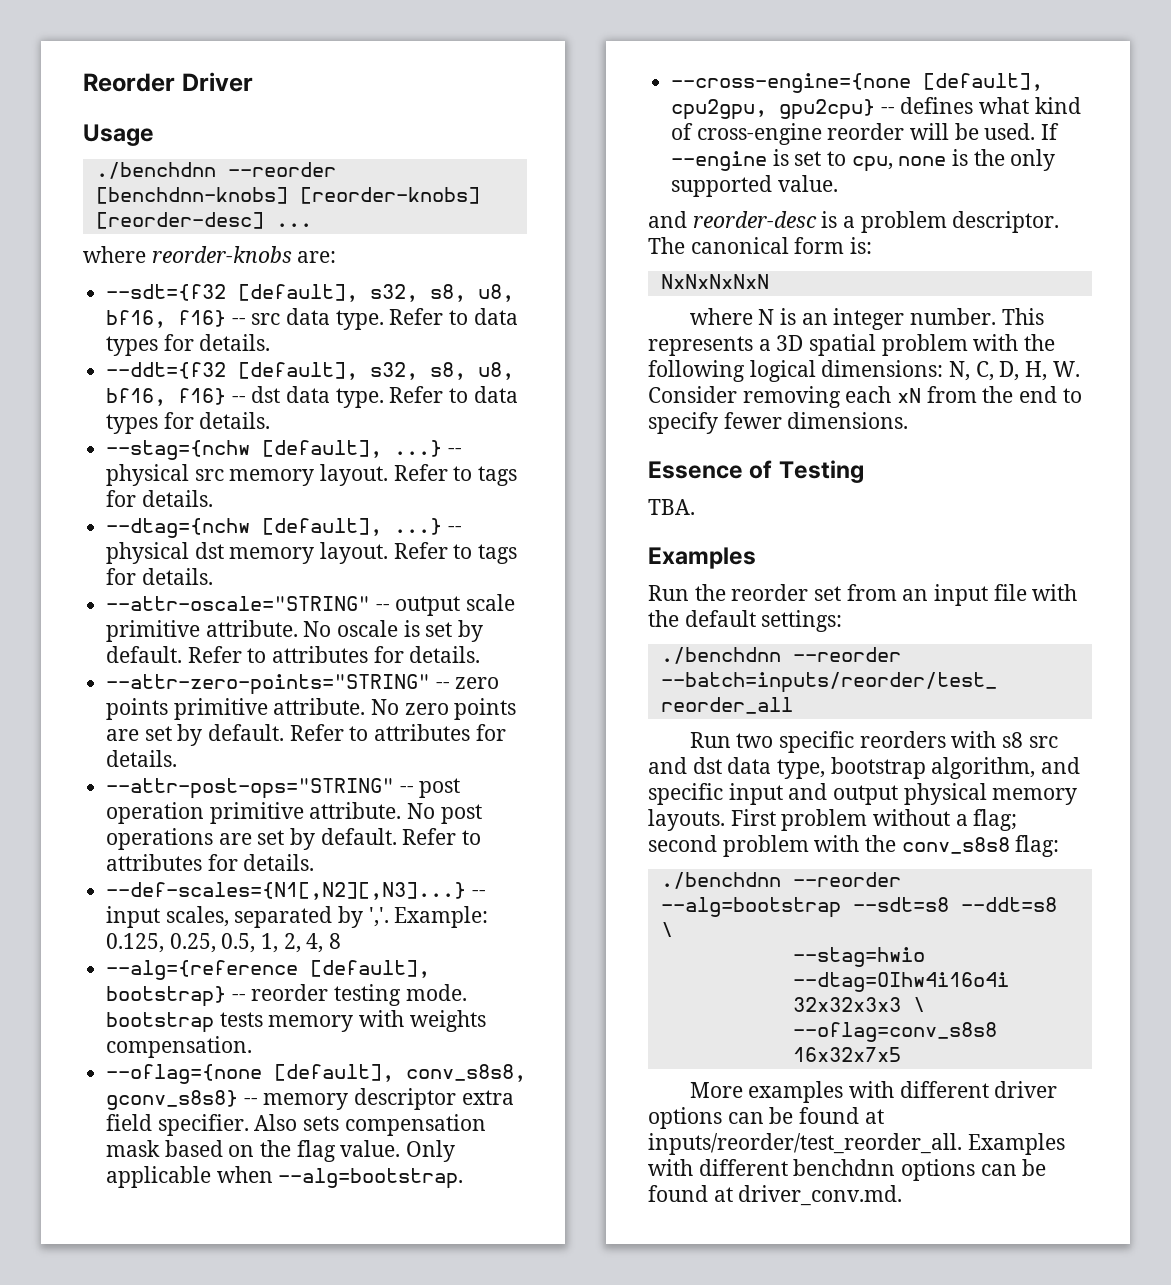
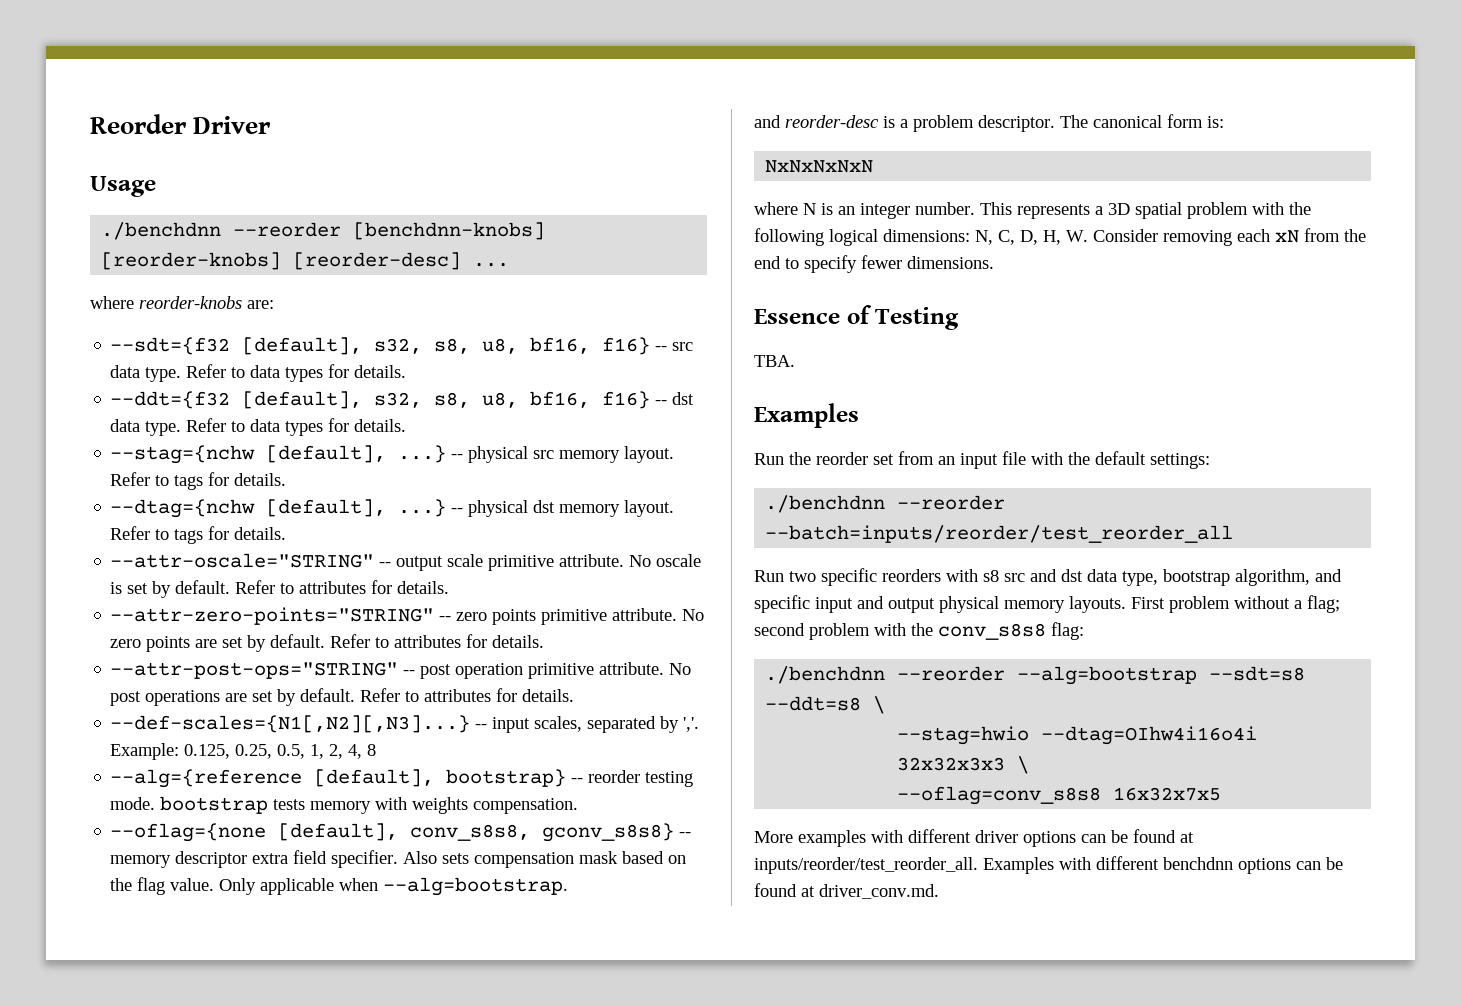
- --cross-engine={none [default], cpu2gpu, gpu2cpu} -- defines what kind of cross-engine reorder will be used. If --engine is set to cpu, none is the only supported value.

